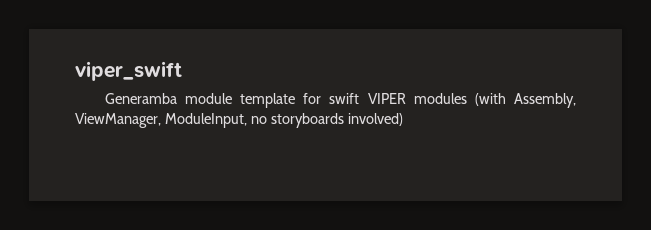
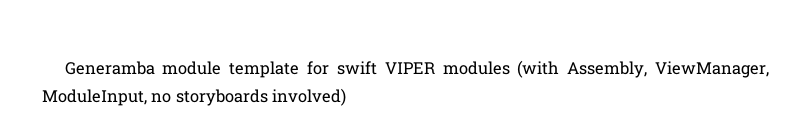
- viper_swift

